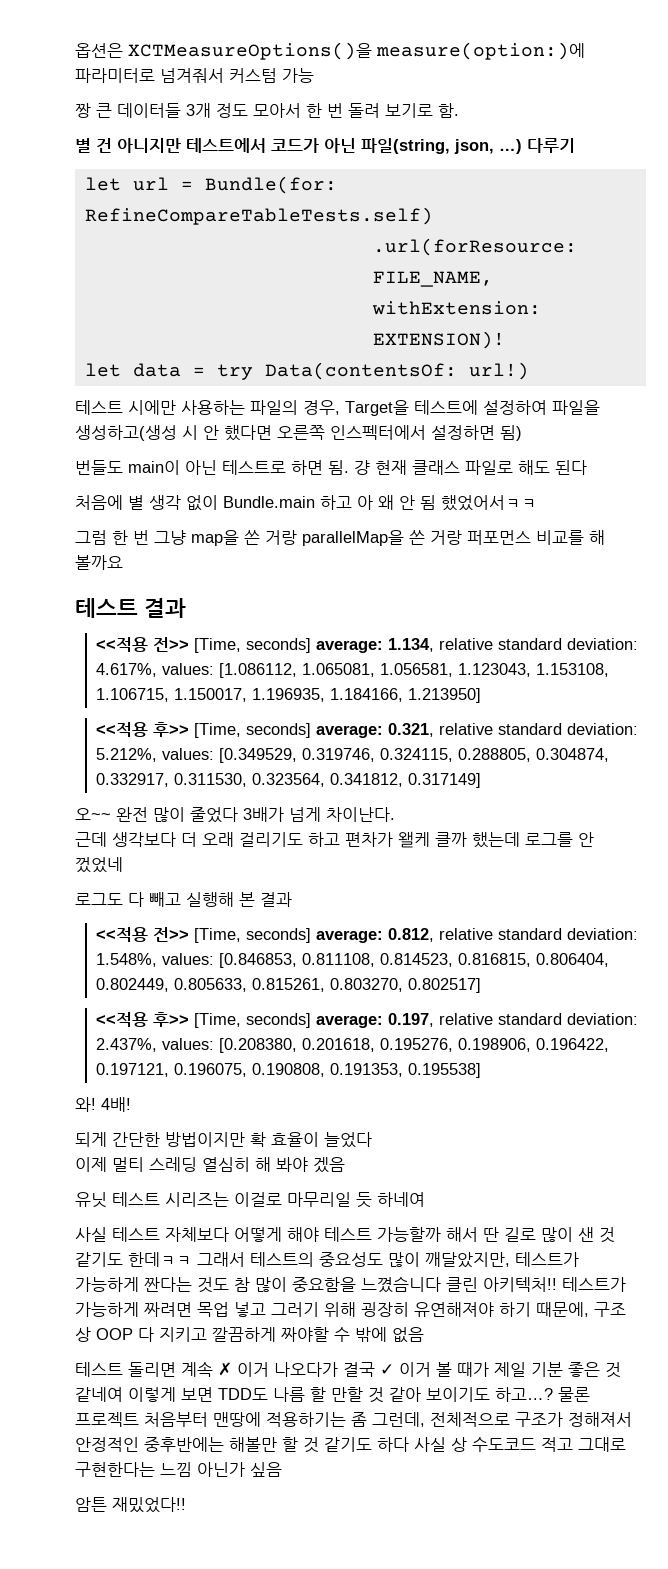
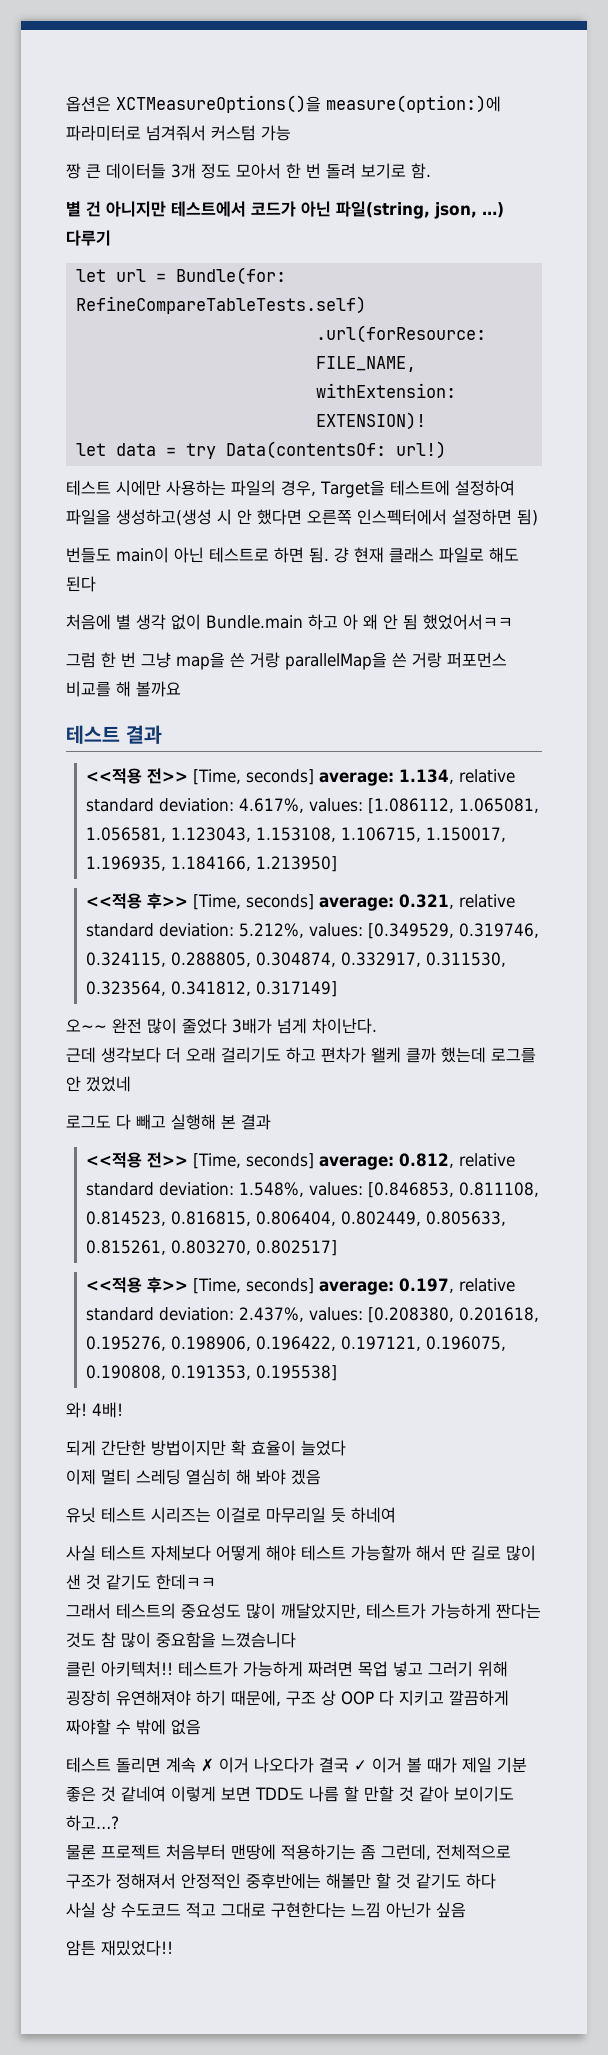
- 사실 테스트 자체보다 어떻게 해야 테스트 가능할까 해서 딴 길로 많이 샌 것 같기도 한데ㅋㅋ 그래서 테스트의 중요성도 많이 깨달았지만, 테스트가 가능하게 짠다는 것도 참 많이 중요함을 느꼈슴니다 클린 아키텍처!!
+ 사실 테스트 자체보다 어떻게 해야 테스트 가능할까 해서 딴 길로 많이 샌 것 같기도 한데ㅋㅋ
+ 그래서 테스트의 중요성도 많이 깨달았지만, 테스트가 가능하게 짠다는 것도 참 많이 중요함을 느꼈슴니다
+ 클린 아키텍처!!
- 테스트 돌리면 계속 ✗ 이거 나오다가 결국 ✓ 이거 볼 때가 제일 기분 좋은 것 같네여 이렇게 보면 TDD도 나름 할 만할 것 같아 보이기도 하고…? 물론 프로젝트 처음부터 맨땅에 적용하기는 좀 그런데, 전체적으로 구조가 정해져서 안정적인 중후반에는 해볼만 할 것 같기도 하다 사실 상 수도코드 적고 그대로 구현한다는 느낌 아닌가 싶음
+ 테스트 돌리면 계속 ✗ 이거 나오다가 결국 ✓ 이거 볼 때가 제일 기분 좋은 것 같네여 이렇게 보면 TDD도 나름 할 만할 것 같아 보이기도 하고…?
+ 물론 프로젝트 처음부터 맨땅에 적용하기는 좀 그런데, 전체적으로 구조가 정해져서 안정적인 중후반에는 해볼만 할 것 같기도 하다
+ 사실 상 수도코드 적고 그대로 구현한다는 느낌 아닌가 싶음

